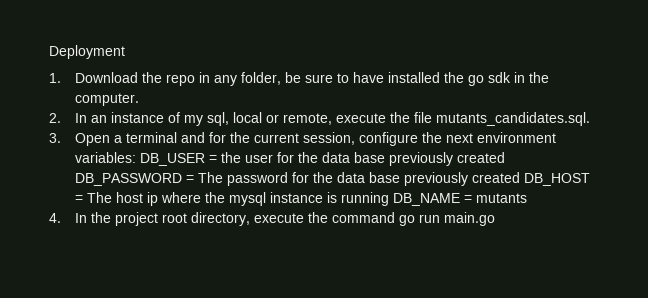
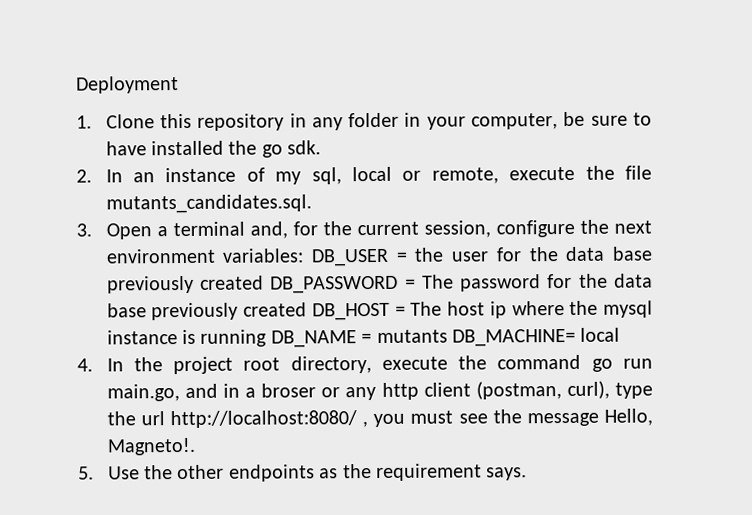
- 1. Download the repo in any folder, be sure to have installed the go sdk in the computer.
+ 1. Clone this repository in any folder in your computer, be sure to have installed the go sdk.
- 3. Open a terminal and for the current session, configure the next environment variables: DB_USER = the user for the data base previously created DB_PASSWORD = The password for the data base previously created DB_HOST = The host ip where the mysql instance is running DB_NAME = mutants
+ 3. Open a terminal and, for the current session, configure the next environment variables: DB_USER = the user for the data base previously created DB_PASSWORD = The password for the data base previously created DB_HOST = The host ip where the mysql instance is running DB_NAME = mutants DB_MACHINE= local
- 4. In the project root directory, execute the command go run main.go
+ 4. In the project root directory, execute the command go run main.go, and in a broser or any http client (postman, curl), type the url http://localhost:8080/ , you must see the message Hello, Magneto!.
+ 5. Use the other endpoints as the requirement says.

